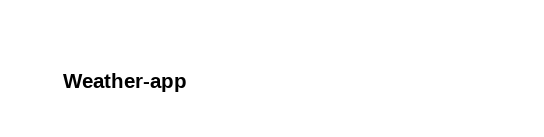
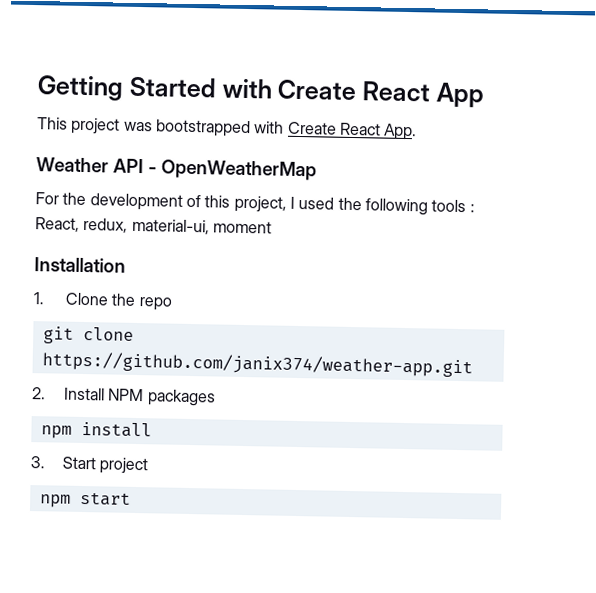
- Weather-app
+ Getting Started with Create React App
+ This project was bootstrapped with Create React App.
+ Weather API - OpenWeatherMap
+ For the development of this project, I used the following tools : React, redux, material-ui, moment
+ Installation
+ 1. Clone the repo
+ git clone https://github.com/janix374/weather-app.git
+ 2. Install NPM packages
+ npm install
+ 3. Start project
+ npm start

